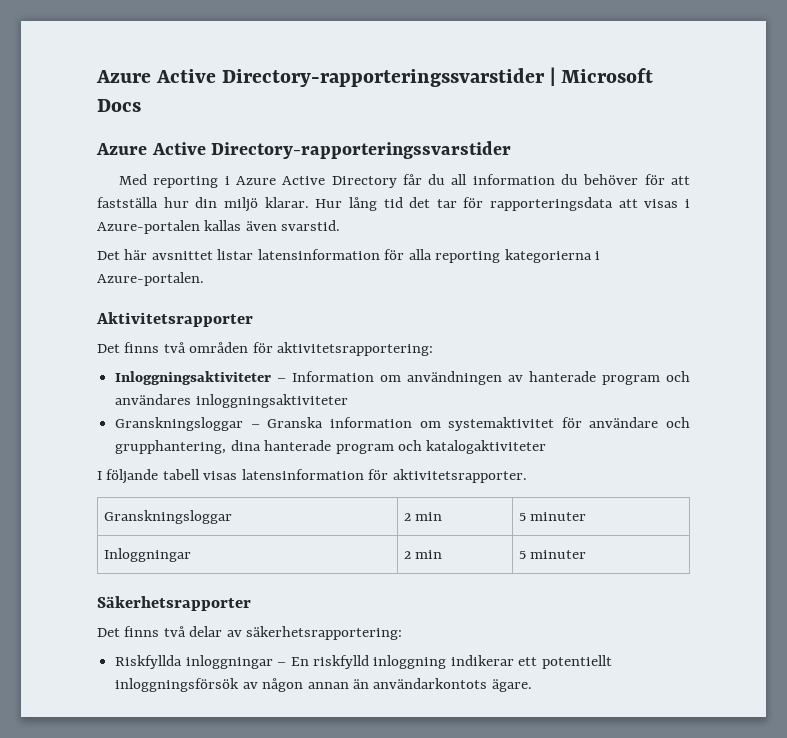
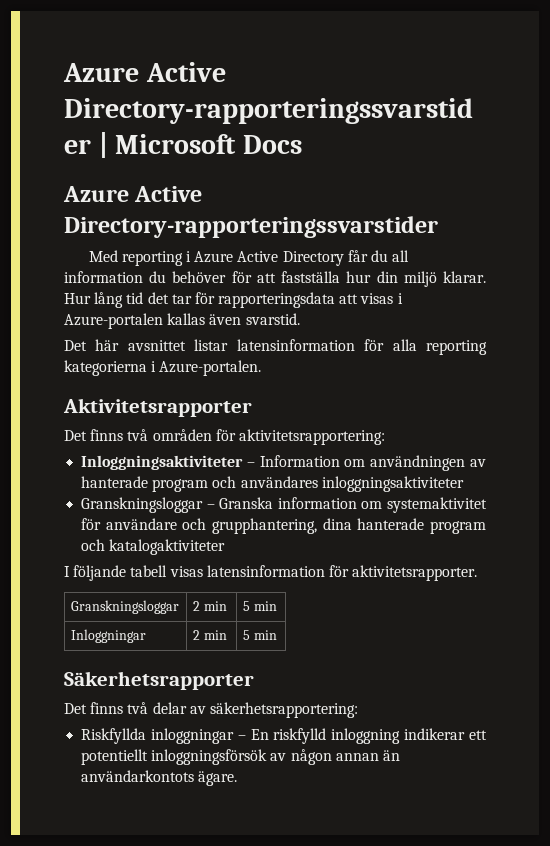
- Granskningsloggar | 2 min | 5 minuter
+ Granskningsloggar | 2 min | 5 min
- Inloggningar | 2 min | 5 minuter
+ Inloggningar | 2 min | 5 min

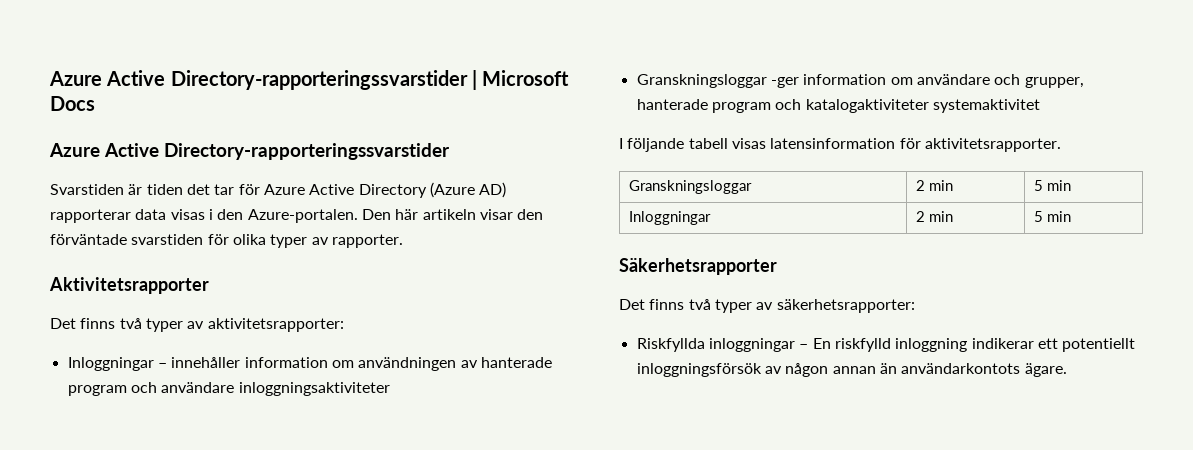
- Med reporting i Azure Active Directory får du all information du behöver för att fastställa hur din miljö klarar. Hur lång tid det tar för rapporteringsdata att visas i Azure-portalen kallas även svarstid.
- Det här avsnittet listar latensinformation för alla reporting kategorierna i Azure-portalen.
+ Svarstiden är tiden det tar för Azure Active Directory (Azure AD) rapporterar data visas i den Azure-portalen. Den här artikeln visar den förväntade svarstiden för olika typer av rapporter.
  Aktivitetsrapporter
- Det finns två områden för aktivitetsrapportering:
- Inloggningsaktiviteter – Information om användningen av hanterade program och användares inloggningsaktiviteter
+ Det finns två typer av aktivitetsrapporter:
+ Inloggningar – innehåller information om användningen av hanterade program och användare inloggningsaktiviteter
- Granskningsloggar – Granska information om systemaktivitet för användare och grupphantering, dina hanterade program och katalogaktiviteter
+ Granskningsloggar -ger information om användare och grupper, hanterade program och katalogaktiviteter systemaktivitet
- Det finns två delar av säkerhetsrapportering:
+ Det finns två typer av säkerhetsrapporter:

